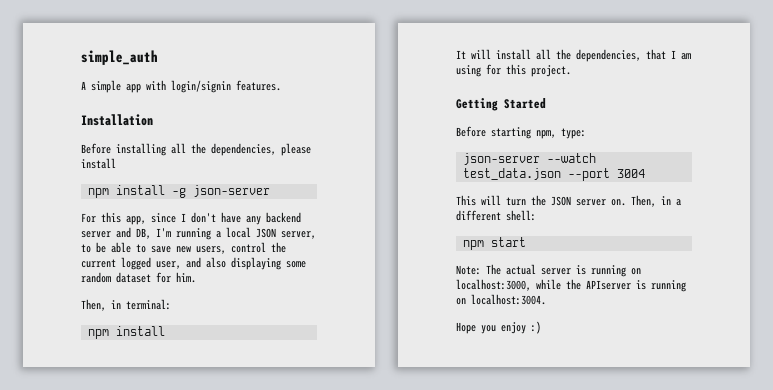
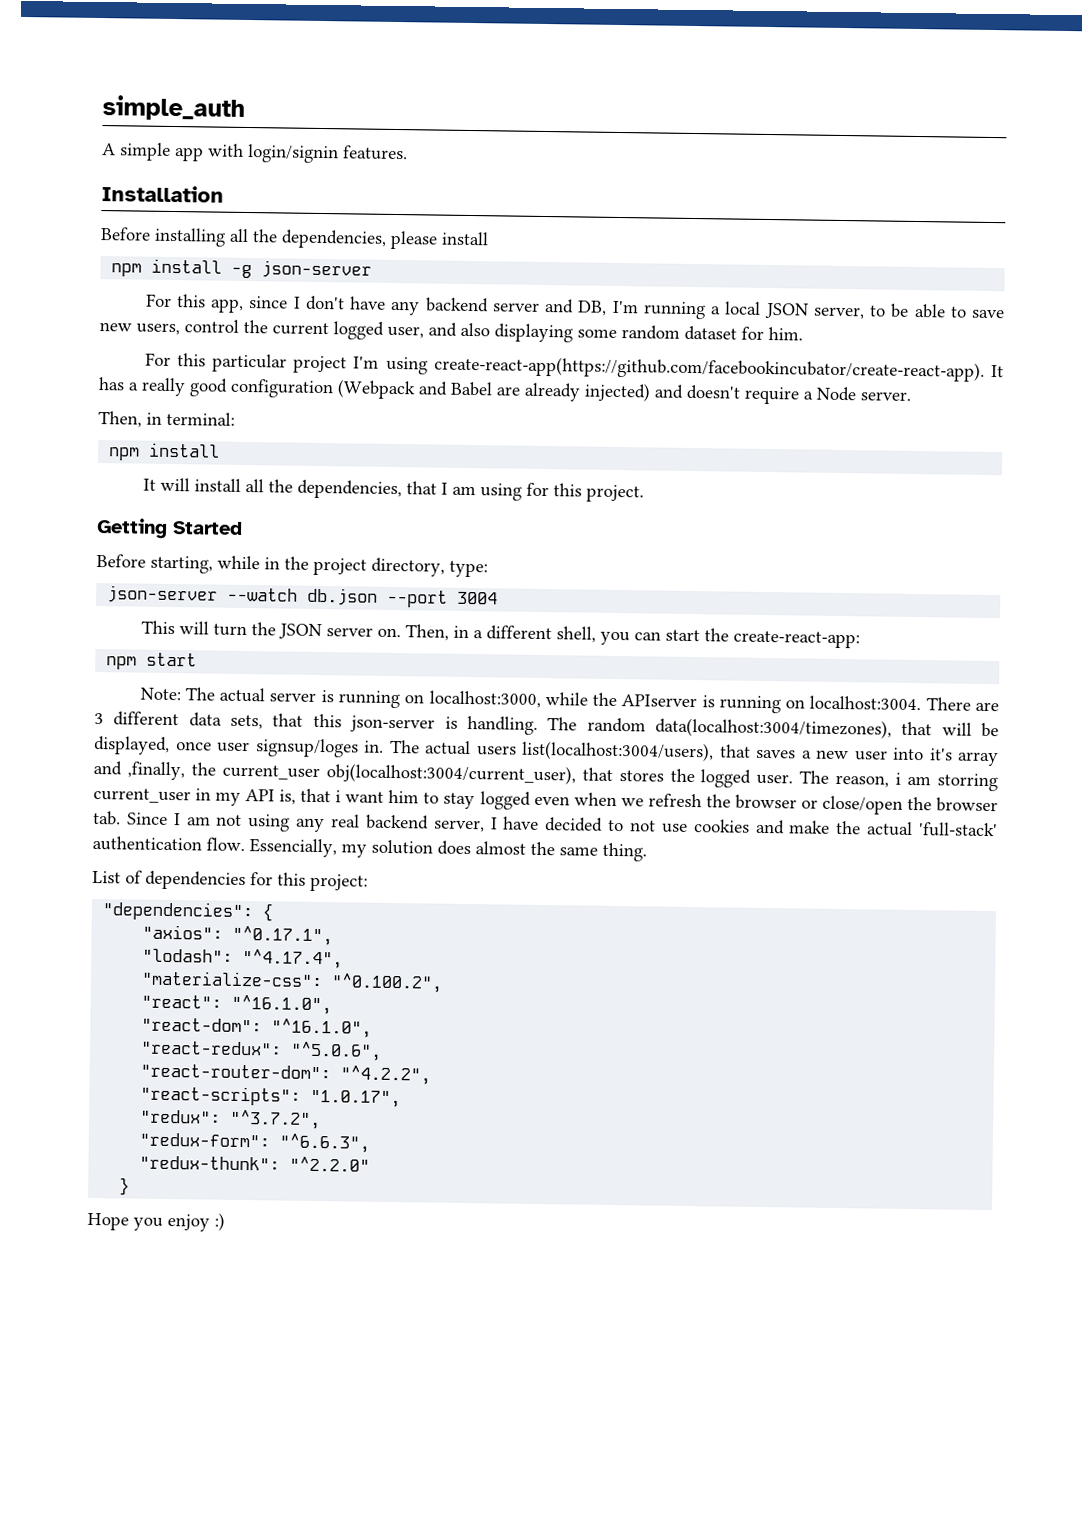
+ For this particular project I'm using create-react-app(https://github.com/facebookincubator/create-react-app). It has a really good configuration (Webpack and Babel are already injected) and doesn't require a Node server.
- Before starting npm, type:
+ Before starting, while in the project directory, type:
- json-server --watch test_data.json --port 3004
+ json-server --watch db.json --port 3004
- Then, in a different shell:
+ Then, in a different shell, you can start the create-react-app:
+ There are 3 different data sets, that this json-server is handling. The random data(localhost:3004/timezones), that will be displayed, once user signsup/loges in. The actual users list(localhost:3004/users), that saves a new user into it's array and ,finally, the current_user obj(localhost:3004/current_user), that stores the logged user. The reason, i am storring current_user in my API is, that i want him to stay logged even when we refresh the browser or close/open the browser tab. Since I am not using any real backend server, I have decided to not use cookies and make the actual 'full-stack' authentication flow. Essencially, my solution does almost the same thing.
+ List of dependencies for this project:
+ "dependencies": {
+ "axios": "^0.17.1",
+ "lodash": "^4.17.4",
+ "materialize-css": "^0.100.2",
+ "react": "^16.1.0",
+ "react-dom": "^16.1.0",
+ "react-redux": "^5.0.6",
+ "react-router-dom": "^4.2.2",
+ "react-scripts": "1.0.17",
+ "redux": "^3.7.2",
+ "redux-form": "^6.6.3",
+ "redux-thunk": "^2.2.0"
+ }

